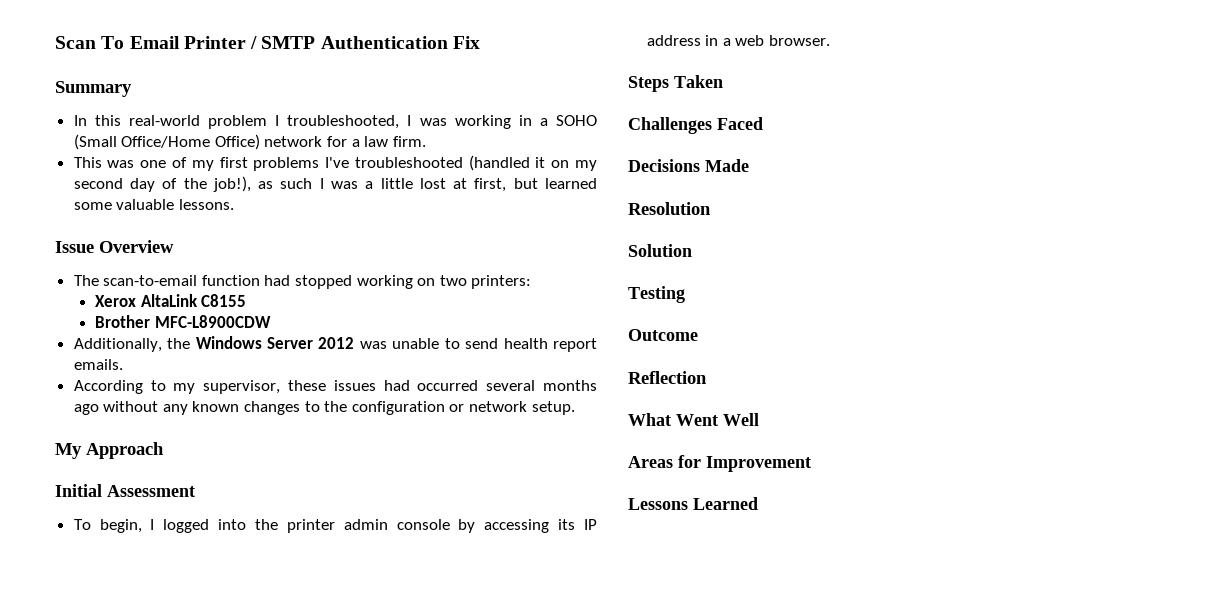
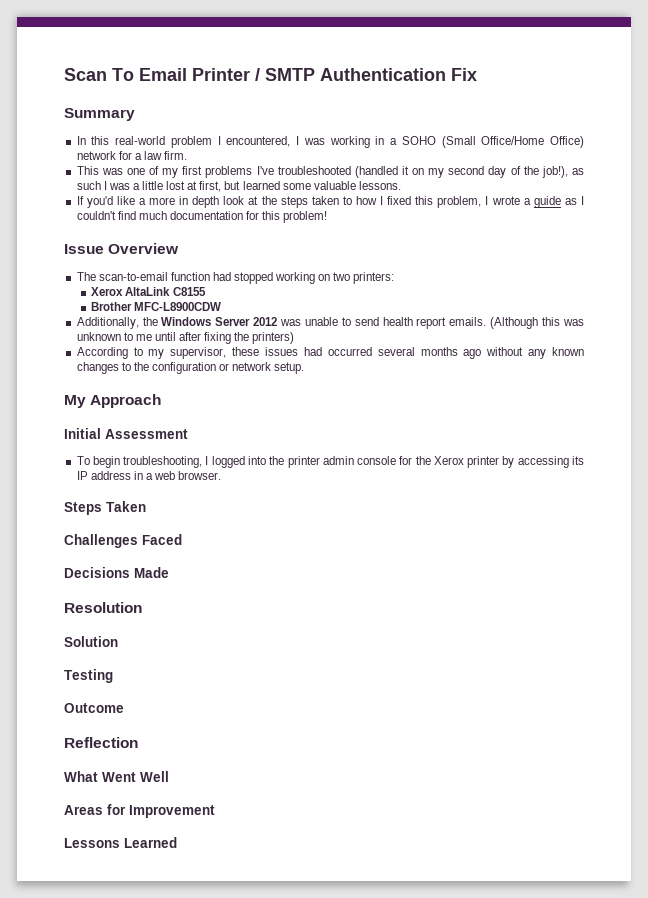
- In this real-world problem I troubleshooted, I was working in a SOHO (Small Office/Home Office) network for a law firm.
+ In this real-world problem I encountered, I was working in a SOHO (Small Office/Home Office) network for a law firm.
+ If you'd like a more in depth look at the steps taken to how I fixed this problem, I wrote a guide as I couldn't find much documentation for this problem!
+ (Although this was unknown to me until after fixing the printers)
- To begin, I logged into the printer admin console by accessing its IP address in a web browser.
+ To begin troubleshooting, I logged into the printer admin console for the Xerox printer by accessing its IP address in a web browser.

